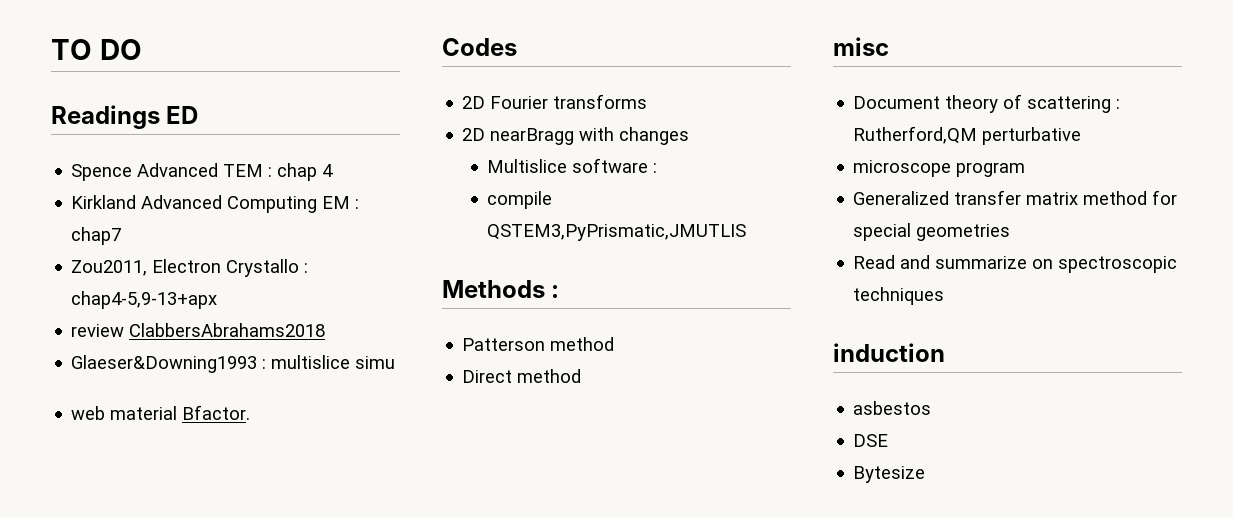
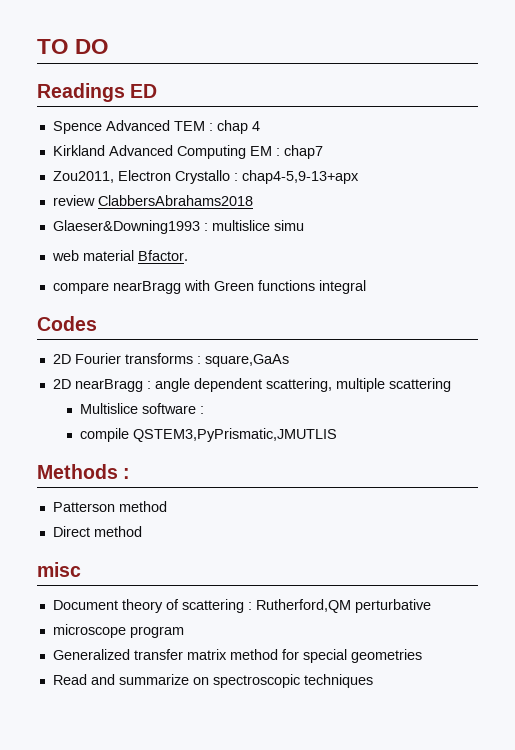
+ compare nearBragg with Green functions integral
- 2D Fourier transforms
+ 2D Fourier transforms : square,GaAs
- 2D nearBragg with changes
+ 2D nearBragg : angle dependent scattering, multiple scattering
- induction
- asbestos
- DSE
- Bytesize

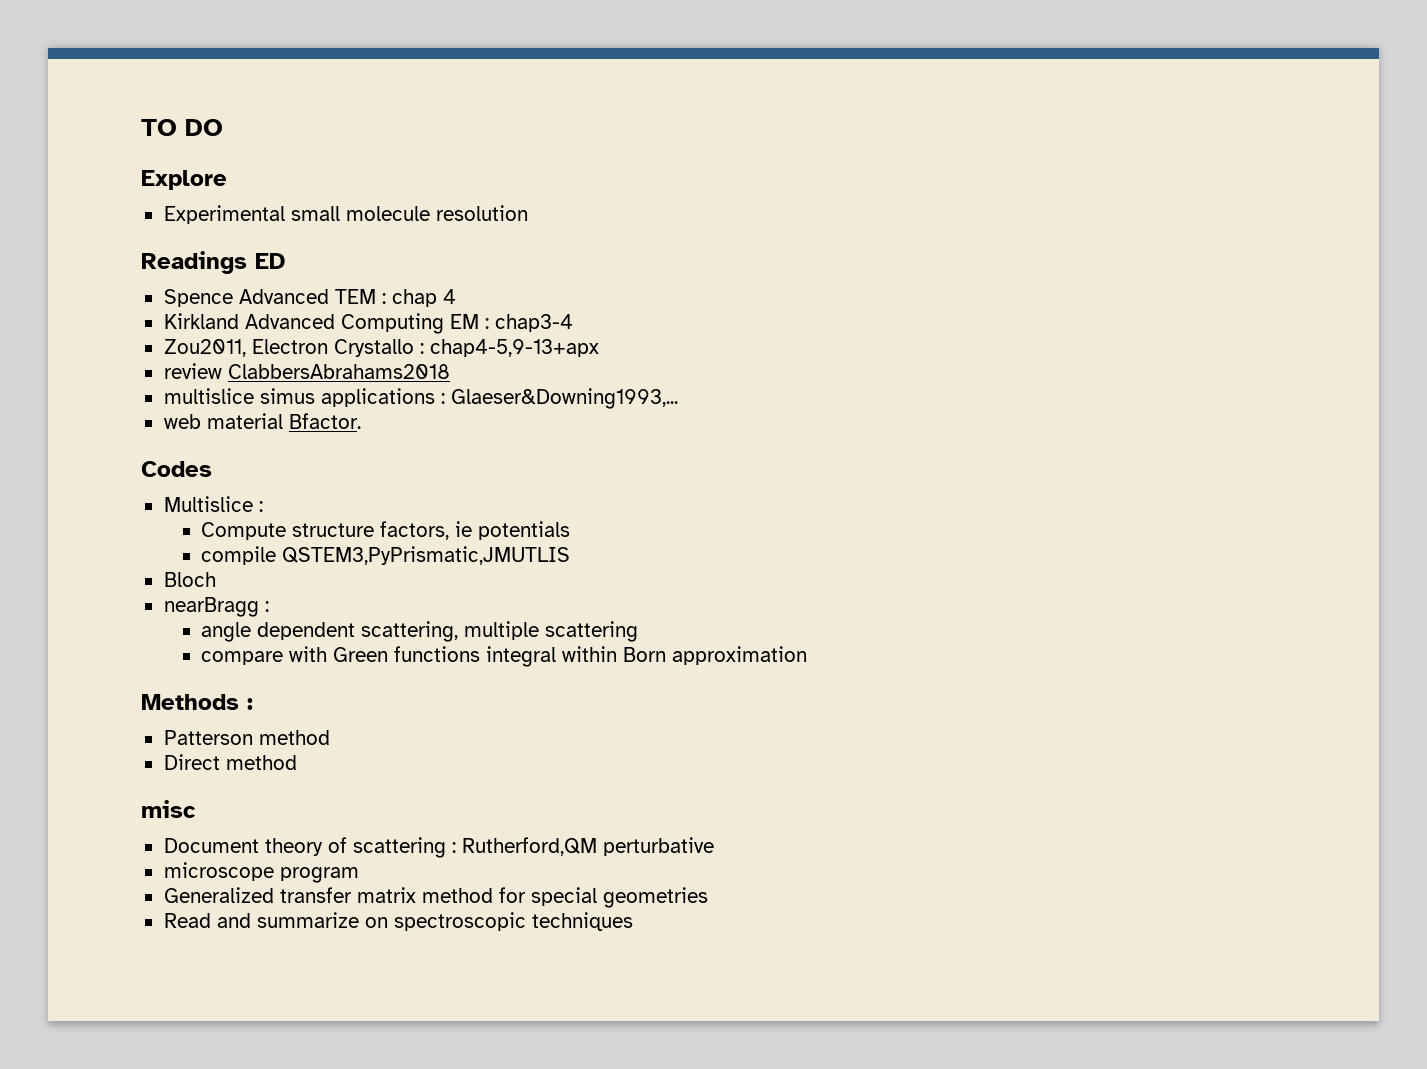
+ Explore
+ Experimental small molecule resolution
- Kirkland Advanced Computing EM : chap7
+ Kirkland Advanced Computing EM : chap3-4
- Glaeser&Downing1993 : multislice simu
+ multislice simus applications : Glaeser&Downing1993,...
  web material Bfactor.
- compare nearBragg with Green functions integral
  Codes
- 2D Fourier transforms : square,GaAs
- 2D nearBragg : angle dependent scattering, multiple scattering
+ Multislice :
+ Compute structure factors, ie potentials
+ compile QSTEM3,PyPrismatic,JMUTLIS
+ Bloch
+ nearBragg :
+ angle dependent scattering, multiple scattering
- Multislice software :
- compile QSTEM3,PyPrismatic,JMUTLIS
+ compare with Green functions integral within Born approximation

